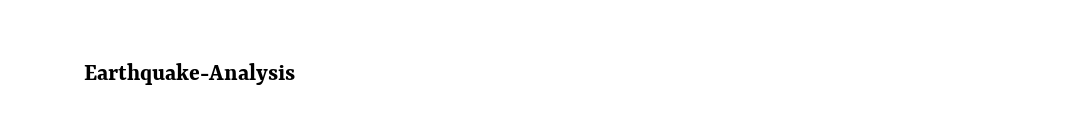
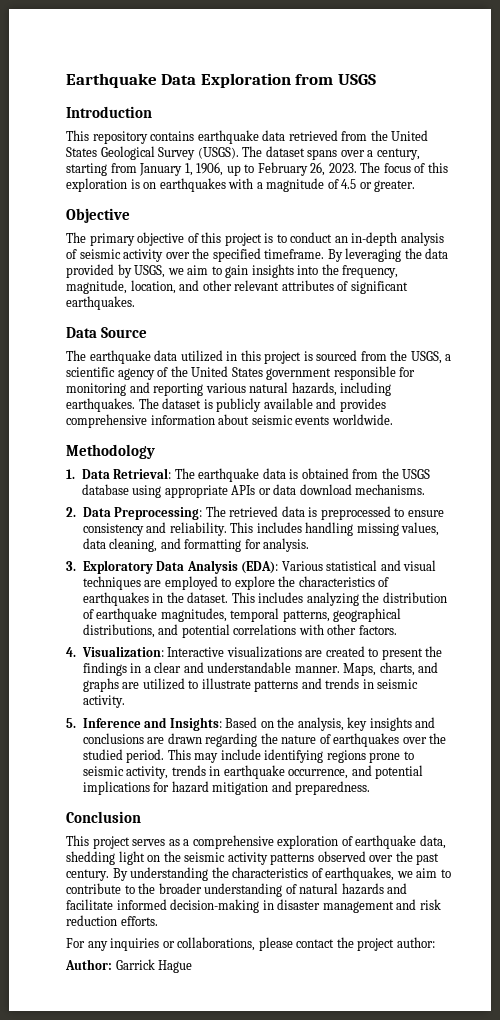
- Earthquake-Analysis
+ Earthquake Data Exploration from USGS
+ Introduction
+ This repository contains earthquake data retrieved from the United States Geological Survey (USGS). The dataset spans over a century, starting from January 1, 1906, up to February 26, 2023. The focus of this exploration is on earthquakes with a magnitude of 4.5 or greater.
+ Objective
+ The primary objective of this project is to conduct an in-depth analysis of seismic activity over the specified timeframe. By leveraging the data provided by USGS, we aim to gain insights into the frequency, magnitude, location, and other relevant attributes of significant earthquakes.
+ Data Source
+ The earthquake data utilized in this project is sourced from the USGS, a scientific agency of the United States government responsible for monitoring and reporting various natural hazards, including earthquakes. The dataset is publicly available and provides comprehensive information about seismic events worldwide.
+ Methodology
+ 1. Data Retrieval: The earthquake data is obtained from the USGS database using appropriate APIs or data download mechanisms.
+ 2. Data Preprocessing: The retrieved data is preprocessed to ensure consistency and reliability. This includes handling missing values, data cleaning, and formatting for analysis.
+ 3. Exploratory Data Analysis (EDA): Various statistical and visual techniques are employed to explore the characteristics of earthquakes in the dataset. This includes analyzing the distribution of earthquake magnitudes, temporal patterns, geographical distributions, and potential correlations with other factors.
+ 4. Visualization: Interactive visualizations are created to present the findings in a clear and understandable manner. Maps, charts, and graphs are utilized to illustrate patterns and trends in seismic activity.
+ 5. Inference and Insights: Based on the analysis, key insights and conclusions are drawn regarding the nature of earthquakes over the studied period. This may include identifying regions prone to seismic activity, trends in earthquake occurrence, and potential implications for hazard mitigation and preparedness.
+ Conclusion
+ This project serves as a comprehensive exploration of earthquake data, shedding light on the seismic activity patterns observed over the past century. By understanding the characteristics of earthquakes, we aim to contribute to the broader understanding of natural hazards and facilitate informed decision-making in disaster management and risk reduction efforts.
+ For any inquiries or collaborations, please contact the project author:
+ Author: Garrick Hague

